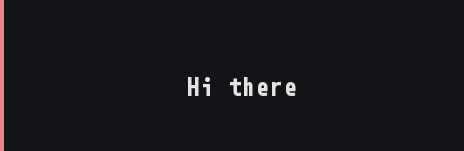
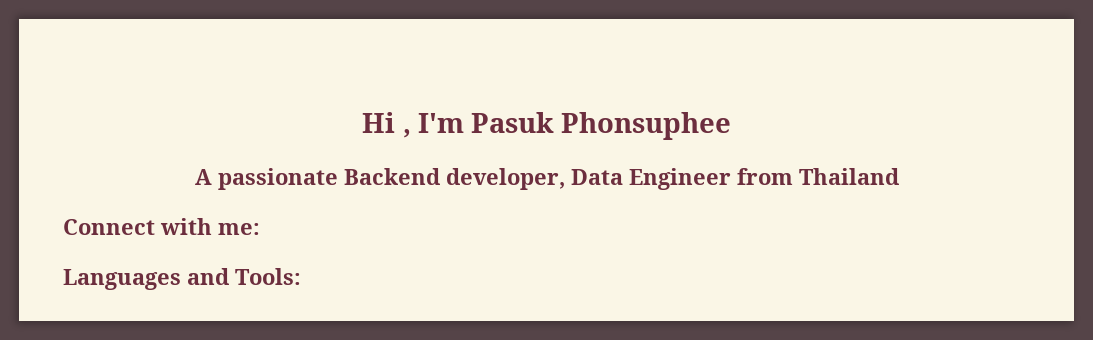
- Hi there
+ Hi , I'm Pasuk Phonsuphee
+ A passionate Backend developer, Data Engineer from Thailand
+ Connect with me:
+ Languages and Tools:

